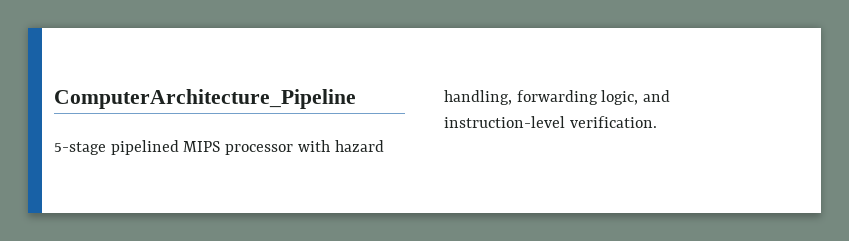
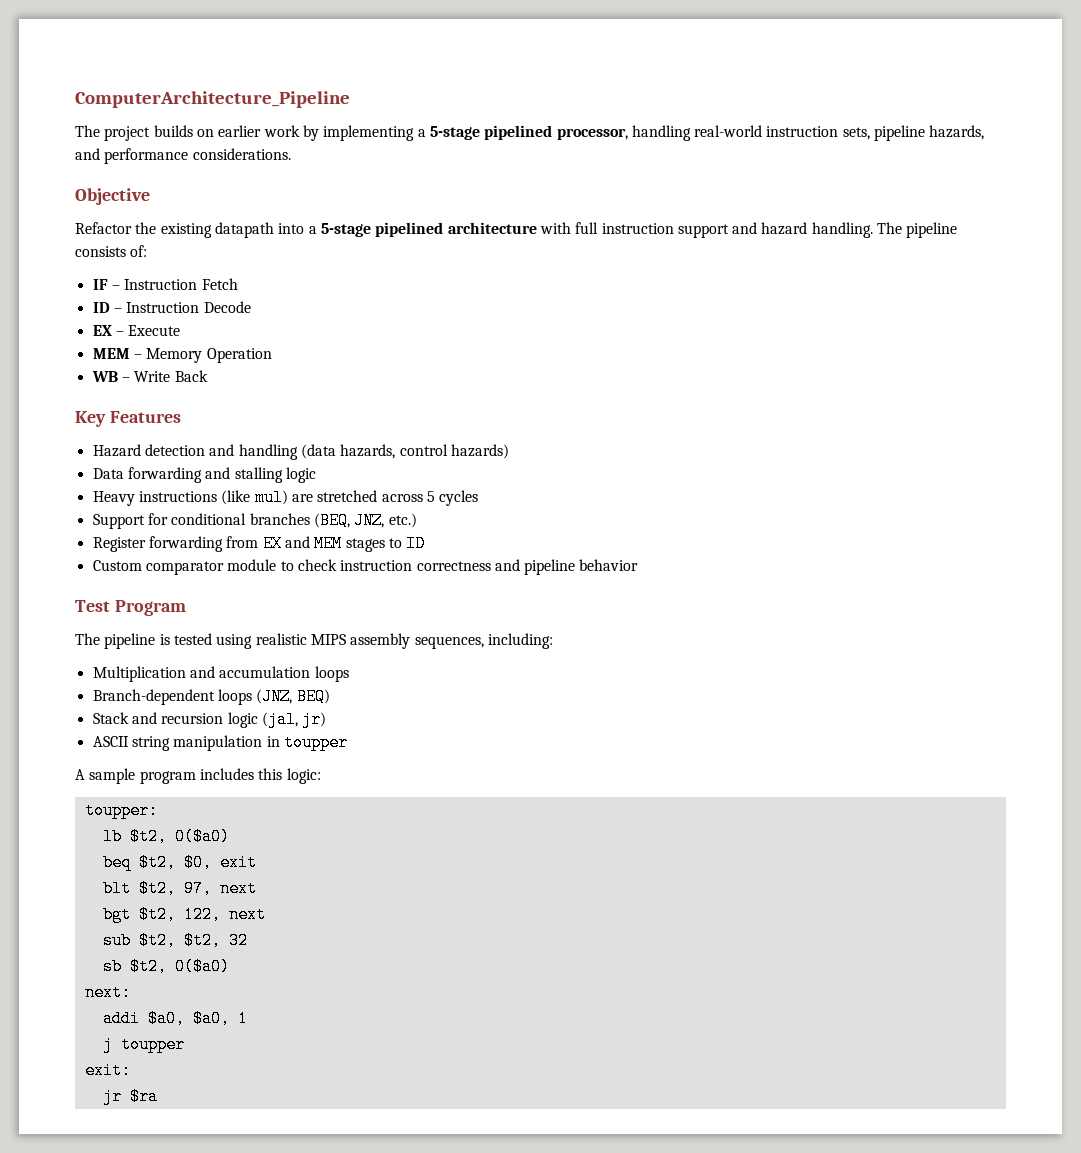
- 5-stage pipelined MIPS processor with hazard handling, forwarding logic, and instruction-level verification.
+ The project builds on earlier work by implementing a 5-stage pipelined processor, handling real-world instruction sets, pipeline hazards, and performance considerations.
+ Objective
+ Refactor the existing datapath into a 5-stage pipelined architecture with full instruction support and hazard handling. The pipeline consists of:
+ IF – Instruction Fetch
+ ID – Instruction Decode
+ EX – Execute
+ MEM – Memory Operation
+ WB – Write Back
+ Key Features
+ Hazard detection and handling (data hazards, control hazards)
+ Data forwarding and stalling logic
+ Heavy instructions (like mul) are stretched across 5 cycles
+ Support for conditional branches (BEQ, JNZ, etc.)
+ Register forwarding from EX and MEM stages to ID
+ Custom comparator module to check instruction correctness and pipeline behavior
+ Test Program
+ The pipeline is tested using realistic MIPS assembly sequences, including:
+ Multiplication and accumulation loops
+ Branch-dependent loops (JNZ, BEQ)
+ Stack and recursion logic (jal, jr)
+ ASCII string manipulation in toupper
+ A sample program includes this logic:
+ toupper:
+ lb $t2, 0($a0)
+ beq $t2, $0, exit
+ blt $t2, 97, next
+ bgt $t2, 122, next
+ sub $t2, $t2, 32
+ sb $t2, 0($a0)
+ next:
+ addi $a0, $a0, 1
+ j toupper
+ exit:
+ jr $ra

